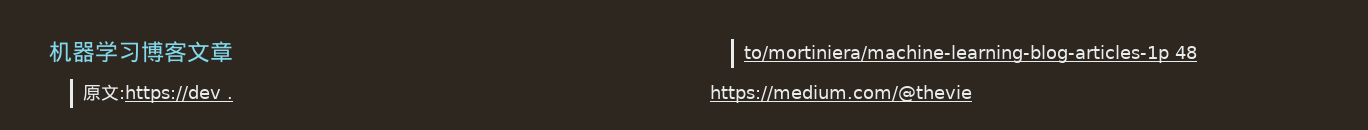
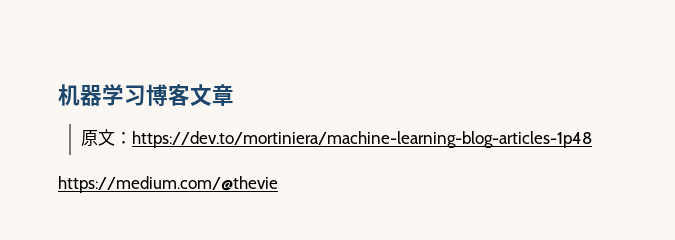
- 原文:https://dev . to/mortiniera/machine-learning-blog-articles-1p 48
+ 原文：https://dev.to/mortiniera/machine-learning-blog-articles-1p48

